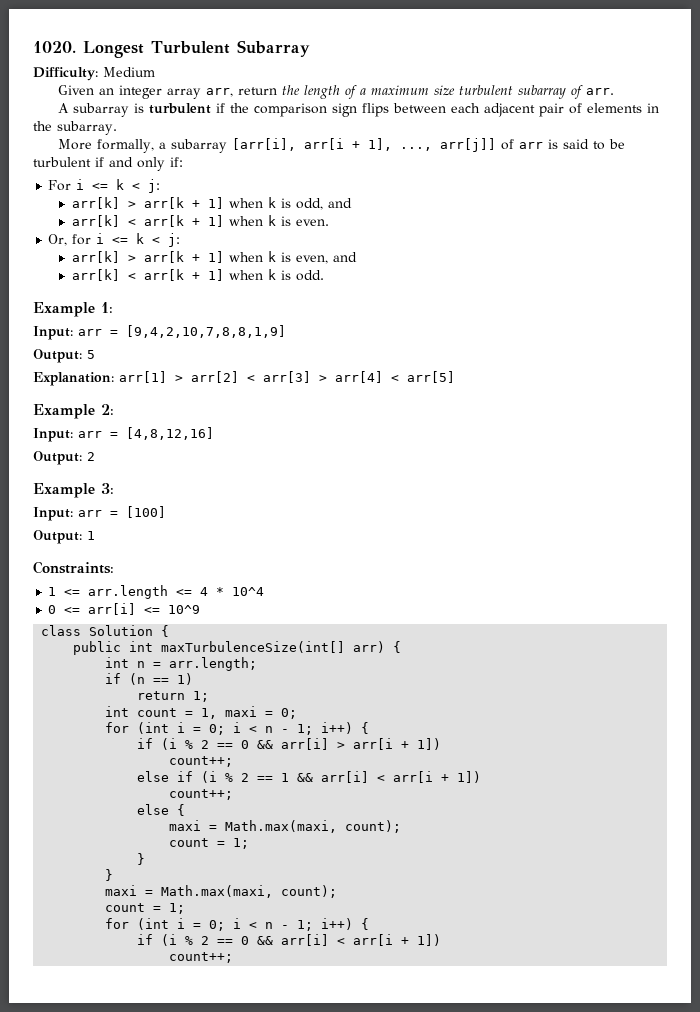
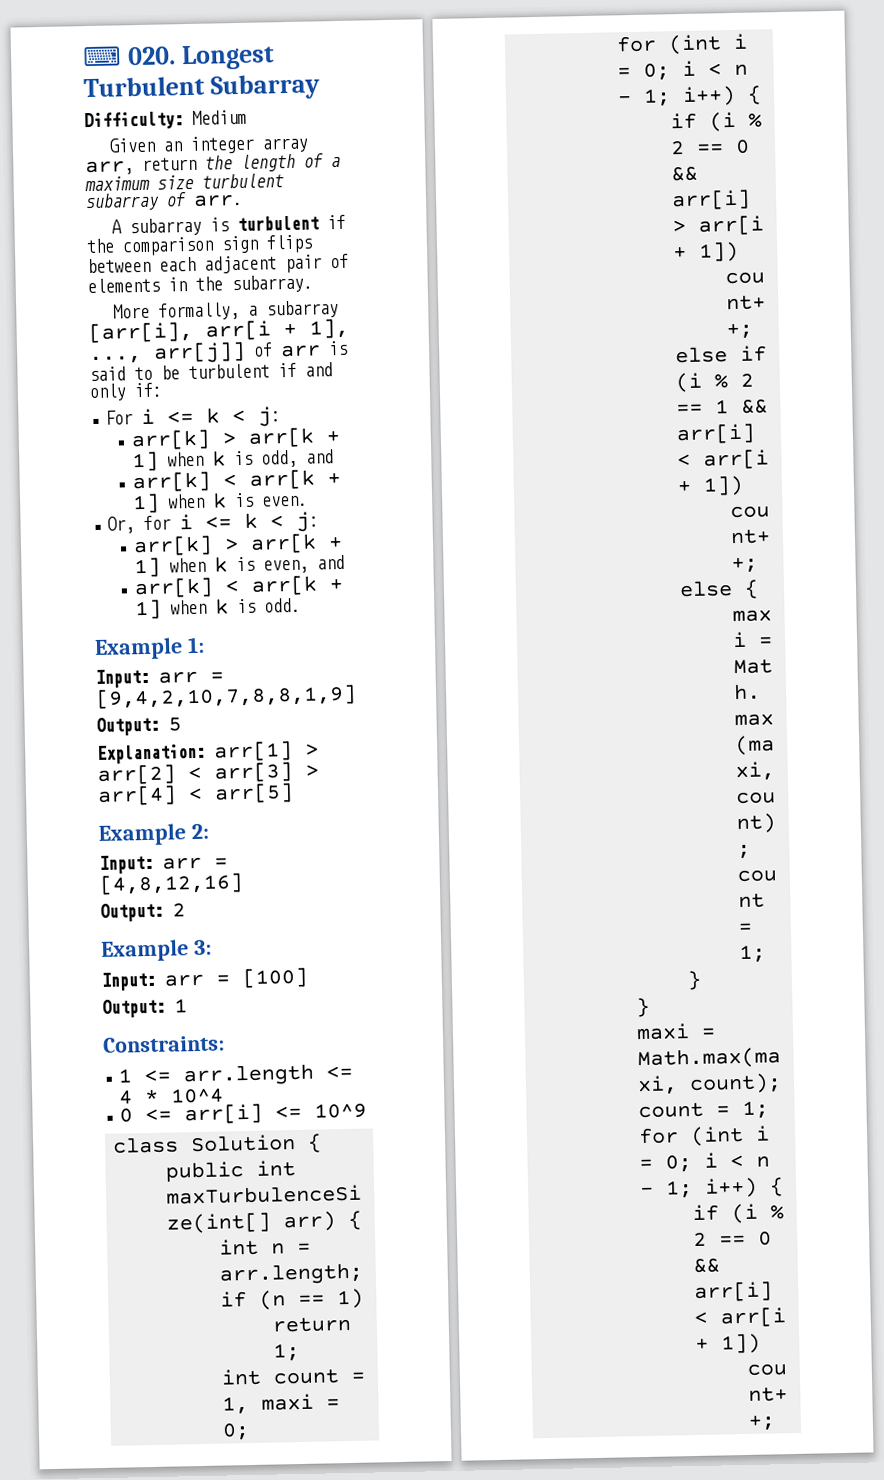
- 1020. Longest Turbulent Subarray
+ ⌨ 020. Longest Turbulent Subarray

